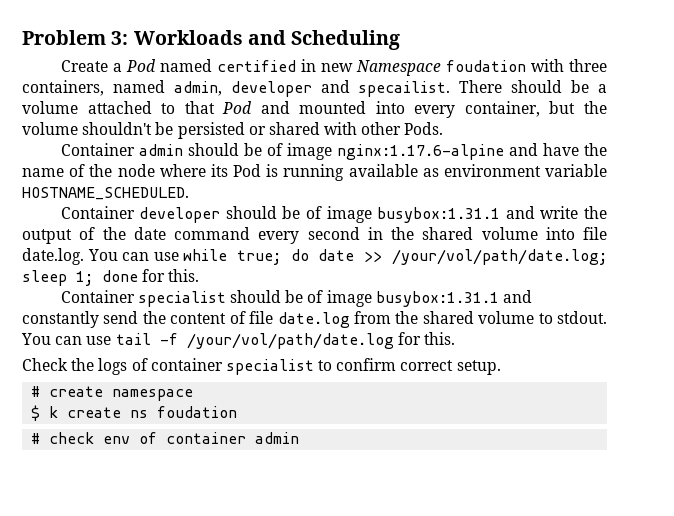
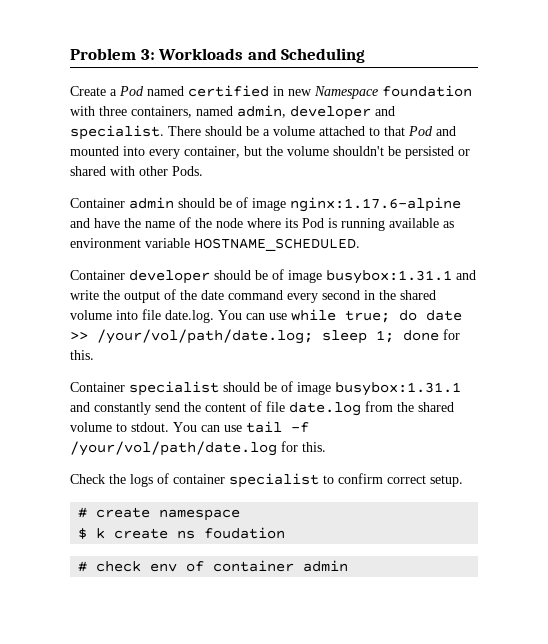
- Create a Pod named certified in new Namespace foudation with three containers, named admin, developer and specailist.
+ Create a Pod named certified in new Namespace foundation with three containers, named admin, developer and specialist.

